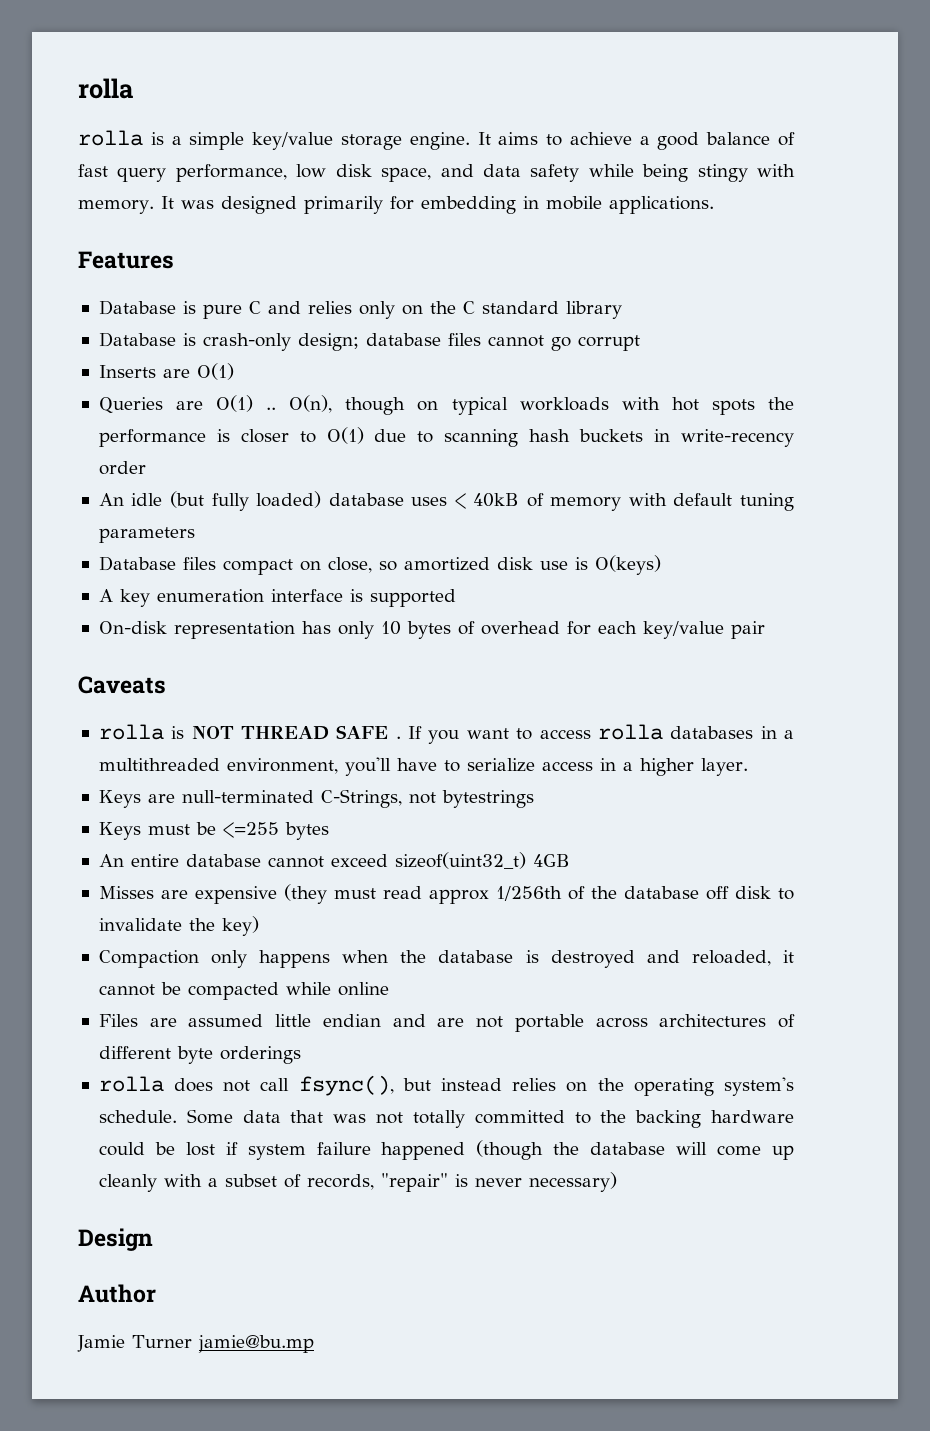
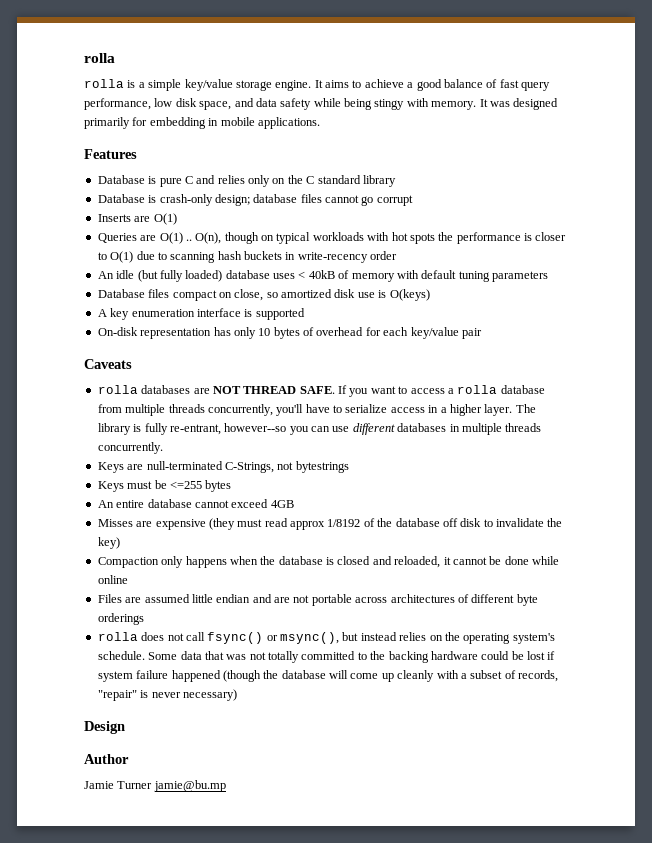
- rolla is NOT THREAD SAFE .
+ rolla databases are NOT THREAD SAFE.
- If you want to access rolla databases in a multithreaded environment, you'll have to serialize access in a higher layer.
+ If you want to access a rolla database from multiple threads concurrently, you'll have to serialize access in a higher layer. The library is fully re-entrant, however--so you can use different databases in multiple threads concurrently.
- An entire database cannot exceed sizeof(uint32_t) 4GB
+ An entire database cannot exceed 4GB
- Misses are expensive (they must read approx 1/256th of the database off disk to invalidate the key)
+ Misses are expensive (they must read approx 1/8192 of the database off disk to invalidate the key)
- Compaction only happens when the database is destroyed and reloaded, it cannot be compacted while online
+ Compaction only happens when the database is closed and reloaded, it cannot be done while online
- rolla does not call fsync(), but instead relies on the operating system's schedule.
+ rolla does not call fsync() or msync(), but instead relies on the operating system's schedule.

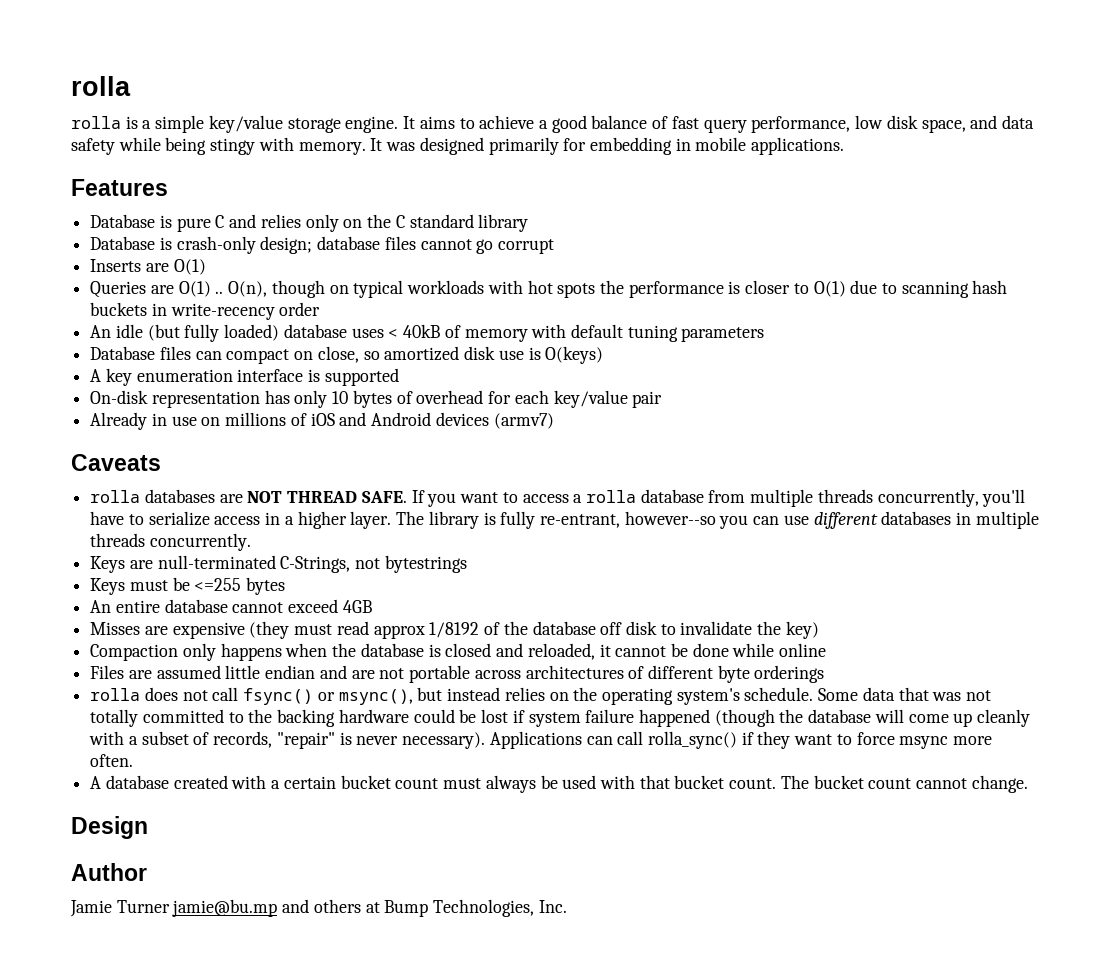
- Database files compact on close, so amortized disk use is O(keys)
+ Database files can compact on close, so amortized disk use is O(keys)
+ Already in use on millions of iOS and Android devices (armv7)
- Some data that was not totally committed to the backing hardware could be lost if system failure happened (though the database will come up cleanly with a subset of records, "repair" is never necessary)
+ Some data that was not totally committed to the backing hardware could be lost if system failure happened (though the database will come up cleanly with a subset of records, "repair" is never necessary). Applications can call rolla_sync() if they want to force msync more often.
+ A database created with a certain bucket count must always be used with that bucket count. The bucket count cannot change.
- Jamie Turner jamie@bu.mp
+ Jamie Turner jamie@bu.mp and others at Bump Technologies, Inc.

